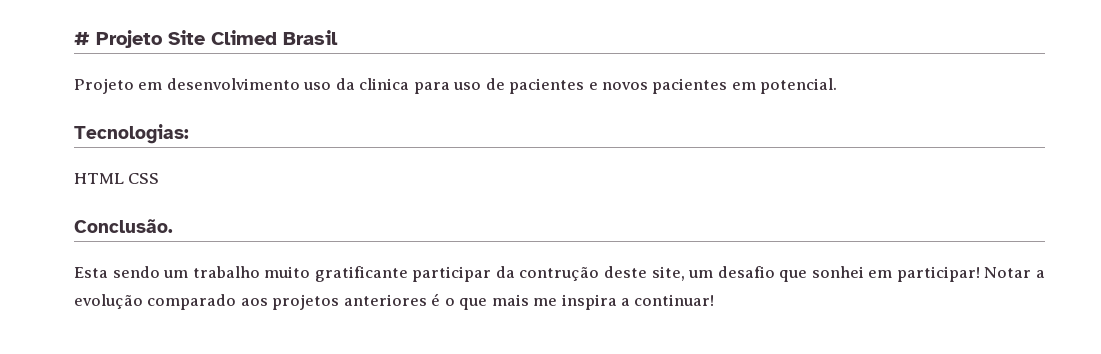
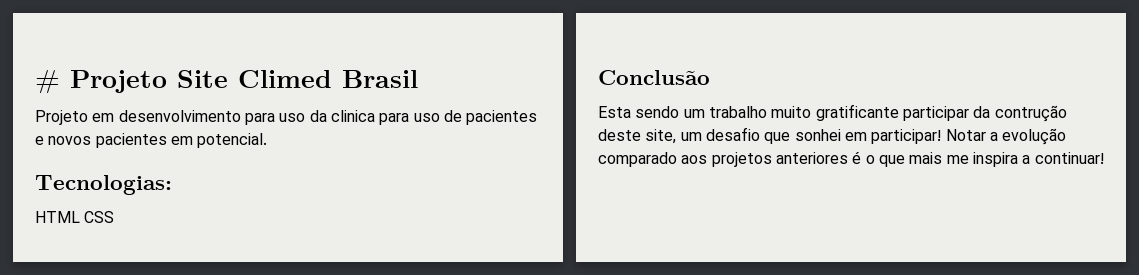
- Projeto em desenvolvimento uso da clinica para uso de pacientes e novos pacientes em potencial.
+ Projeto em desenvolvimento para uso da clinica para uso de pacientes e novos pacientes em potencial.
- Conclusão.
+ Conclusão

